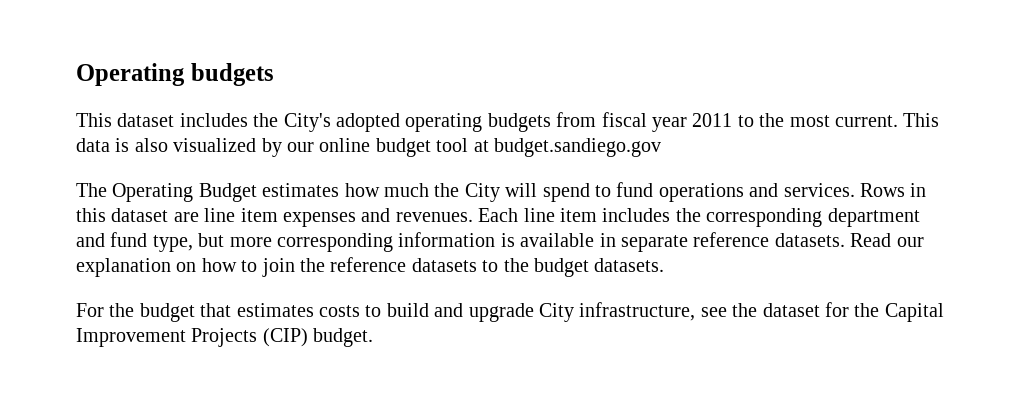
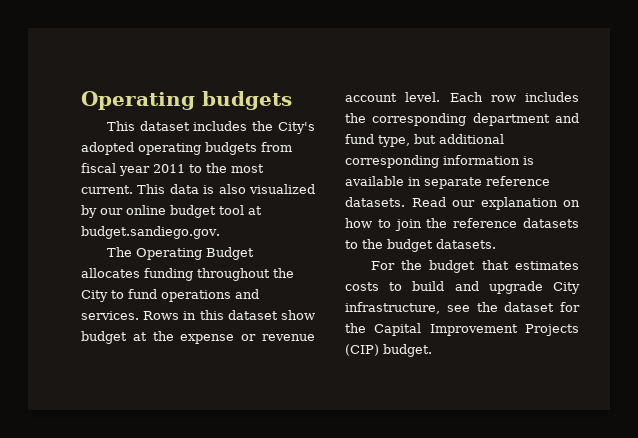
- This data is also visualized by our online budget tool at budget.sandiego.gov
+ This data is also visualized by our online budget tool at budget.sandiego.gov.
- The Operating Budget estimates how much the City will spend to fund operations and services.
+ The Operating Budget allocates funding throughout the City to fund operations and services.
- Rows in this dataset are line item expenses and revenues. Each line item includes the corresponding department and fund type, but more corresponding information is available in separate reference datasets.
+ Rows in this dataset show budget at the expense or revenue account level. Each row includes the corresponding department and fund type, but additional corresponding information is available in separate reference datasets.

